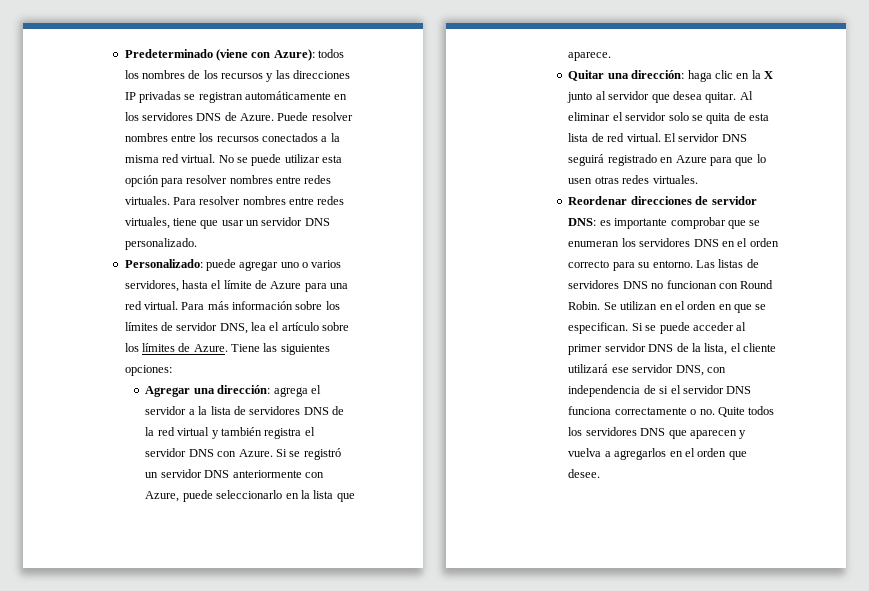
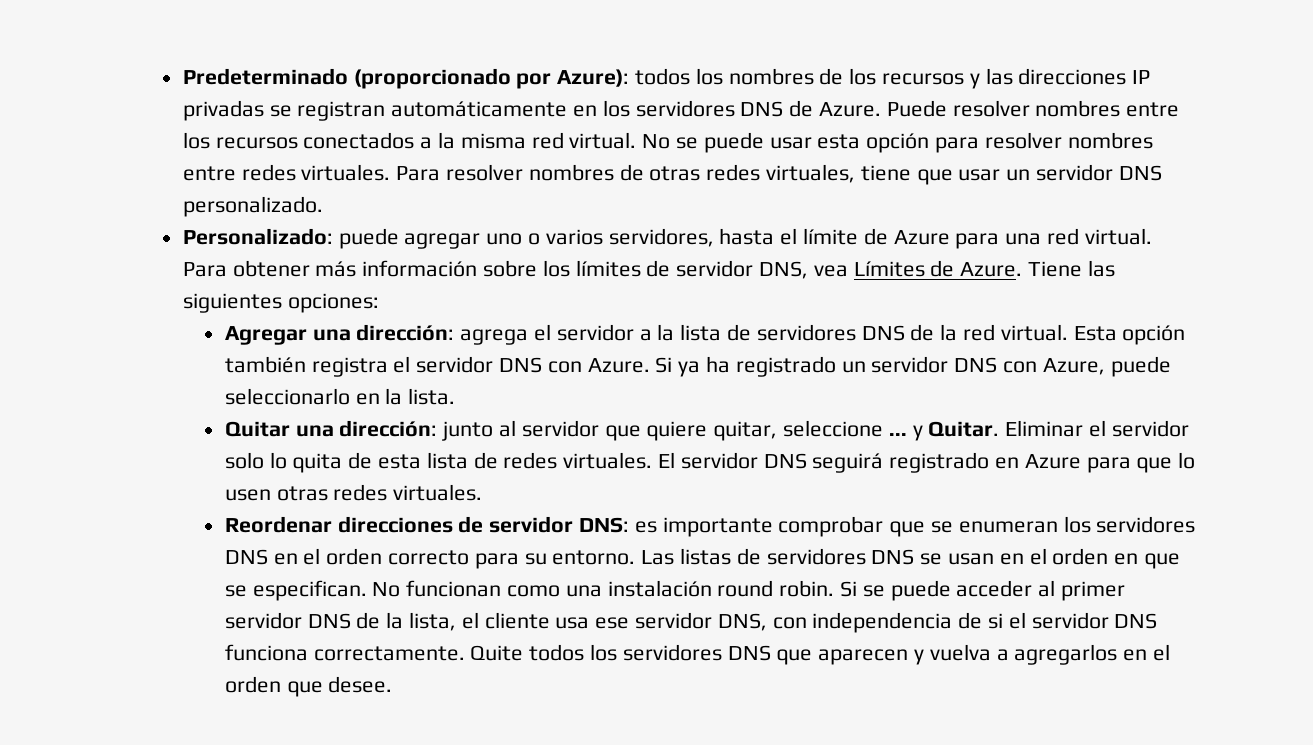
- Predeterminado (viene con Azure): todos los nombres de los recursos y las direcciones IP privadas se registran automáticamente en los servidores DNS de Azure.
+ Predeterminado (proporcionado por Azure): todos los nombres de los recursos y las direcciones IP privadas se registran automáticamente en los servidores DNS de Azure.
- No se puede utilizar esta opción para resolver nombres entre redes virtuales.
+ No se puede usar esta opción para resolver nombres entre redes virtuales.
- Para resolver nombres entre redes virtuales, tiene que usar un servidor DNS personalizado.
+ Para resolver nombres de otras redes virtuales, tiene que usar un servidor DNS personalizado.
- Para más información sobre los límites de servidor DNS, lea el artículo sobre los límites de Azure.
+ Para obtener más información sobre los límites de servidor DNS, vea Límites de Azure.
- Agregar una dirección: agrega el servidor a la lista de servidores DNS de la red virtual y también registra el servidor DNS con Azure.
+ Agregar una dirección: agrega el servidor a la lista de servidores DNS de la red virtual. Esta opción también registra el servidor DNS con Azure.
- Si se registró un servidor DNS anteriormente con Azure, puede seleccionarlo en la lista que aparece.
+ Si ya ha registrado un servidor DNS con Azure, puede seleccionarlo en la lista.
- Quitar una dirección: haga clic en la X junto al servidor que desea quitar. Al eliminar el servidor solo se quita de esta lista de red virtual.
+ Quitar una dirección: junto al servidor que quiere quitar, seleccione ... y Quitar. Eliminar el servidor solo lo quita de esta lista de redes virtuales.
- Las listas de servidores DNS no funcionan con Round Robin. Se utilizan en el orden en que se especifican.
+ Las listas de servidores DNS se usan en el orden en que se especifican.
+ No funcionan como una instalación round robin.
- Si se puede acceder al primer servidor DNS de la lista, el cliente utilizará ese servidor DNS, con independencia de si el servidor DNS funciona correctamente o no. Quite todos los servidores DNS que aparecen y vuelva a agregarlos en el orden que desee.
+ Si se puede acceder al primer servidor DNS de la lista, el cliente usa ese servidor DNS, con independencia de si el servidor DNS funciona correctamente. Quite todos los servidores DNS que aparecen y vuelva a agregarlos en el orden que desee.

